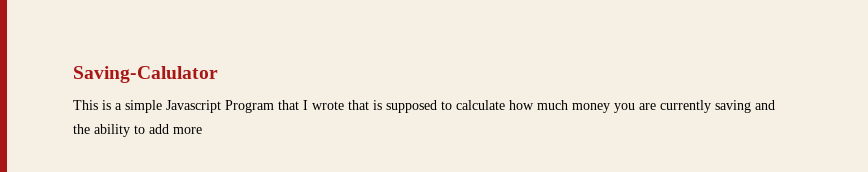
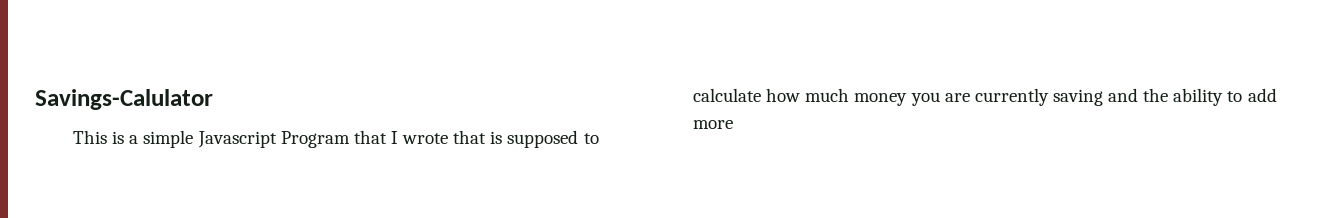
- Saving-Calulator
+ Savings-Calulator

